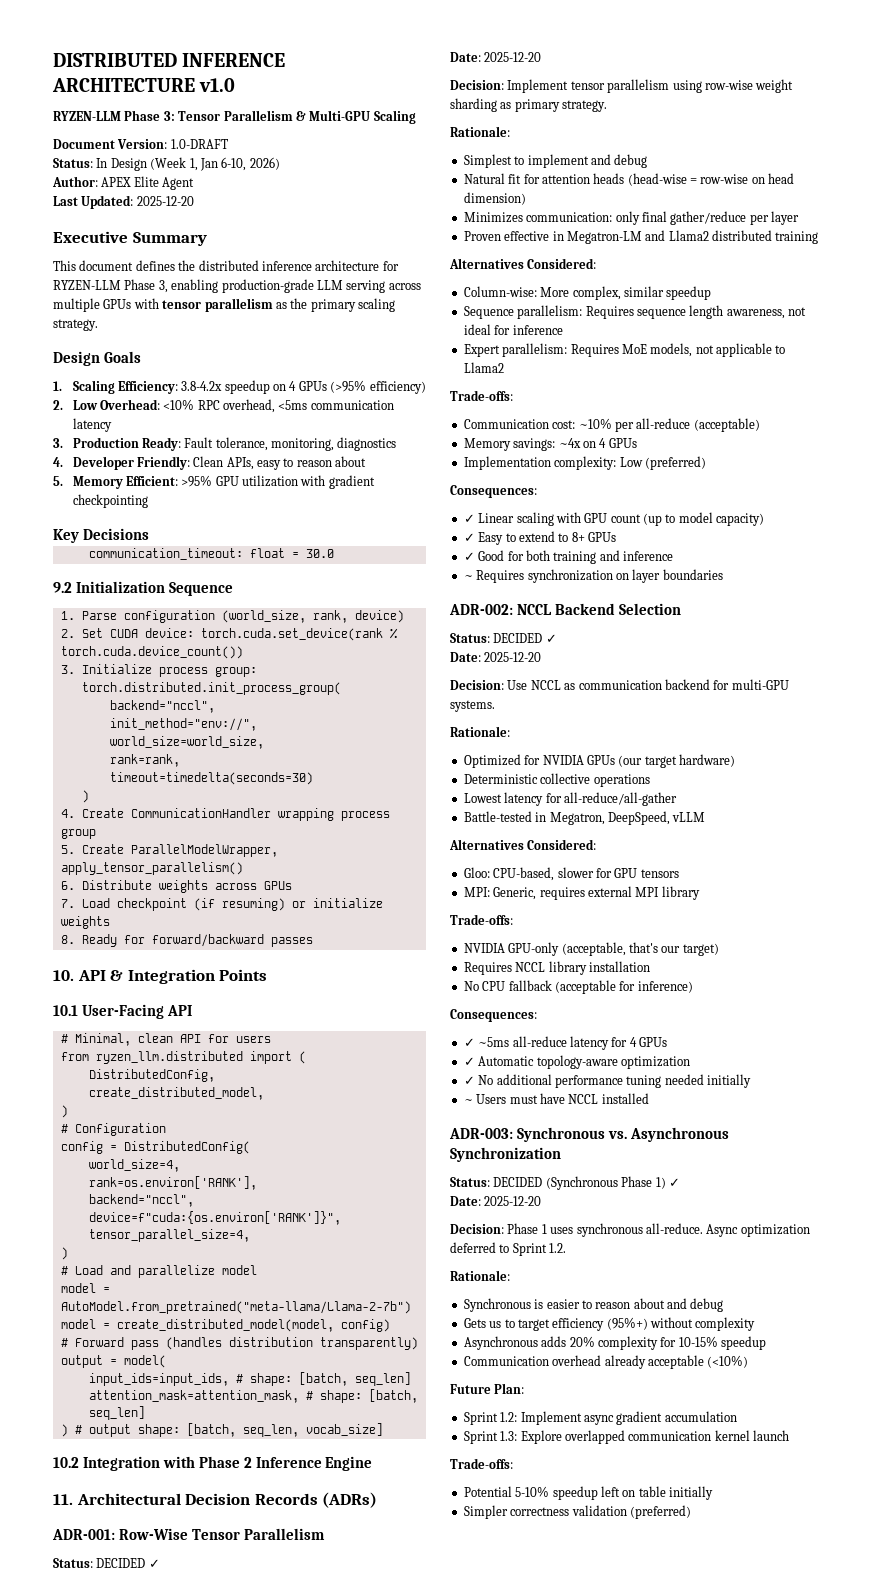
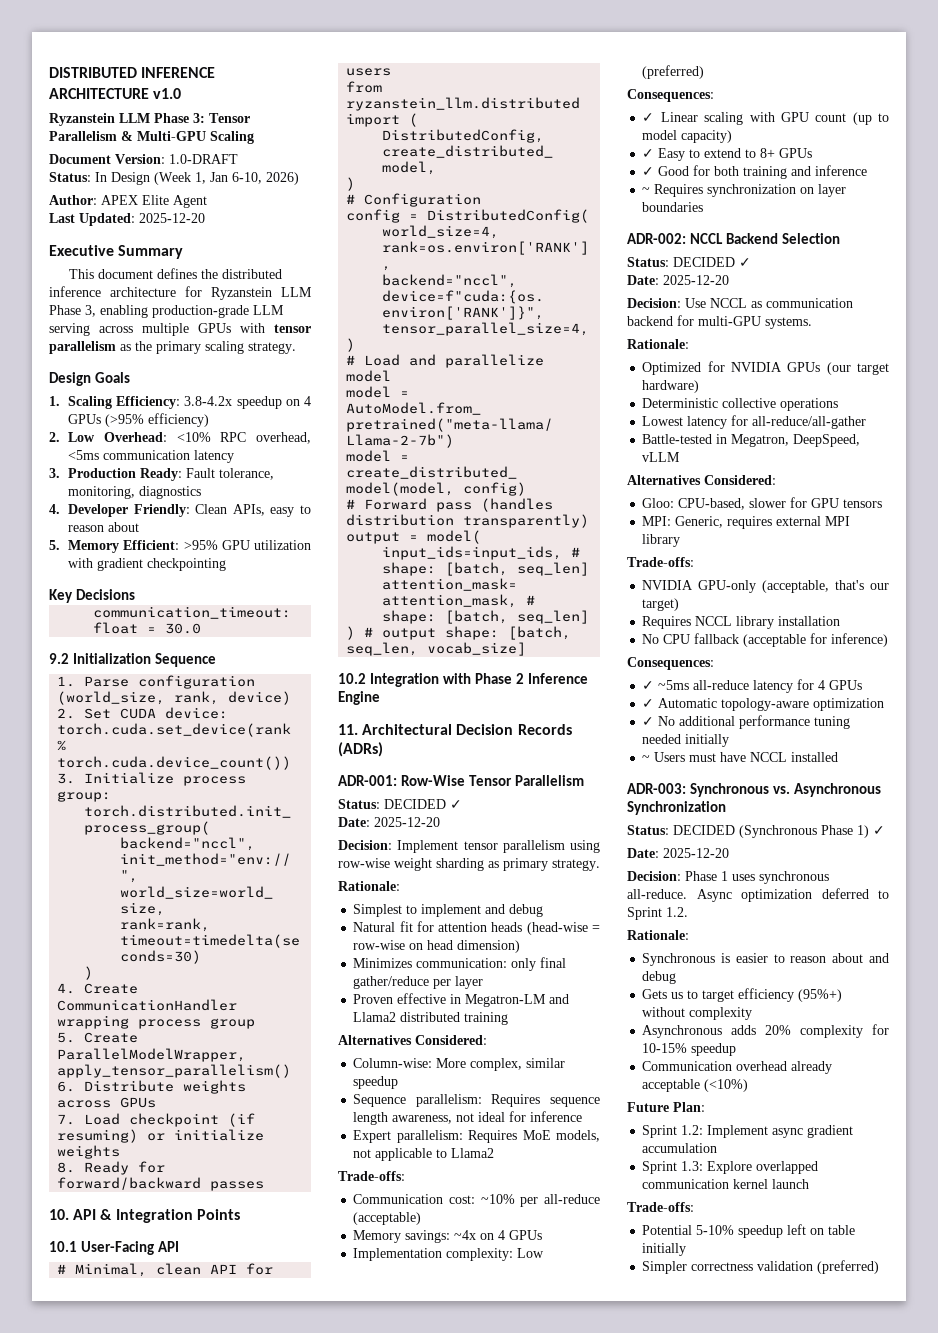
- RYZEN-LLM Phase 3: Tensor Parallelism & Multi-GPU Scaling
+ Ryzanstein LLM Phase 3: Tensor Parallelism & Multi-GPU Scaling
- This document defines the distributed inference architecture for RYZEN-LLM Phase 3, enabling production-grade LLM serving across multiple GPUs with tensor parallelism as the primary scaling strategy.
+ This document defines the distributed inference architecture for Ryzanstein LLM Phase 3, enabling production-grade LLM serving across multiple GPUs with tensor parallelism as the primary scaling strategy.
- from ryzen_llm.distributed import (
+ from ryzanstein_llm.distributed import (

